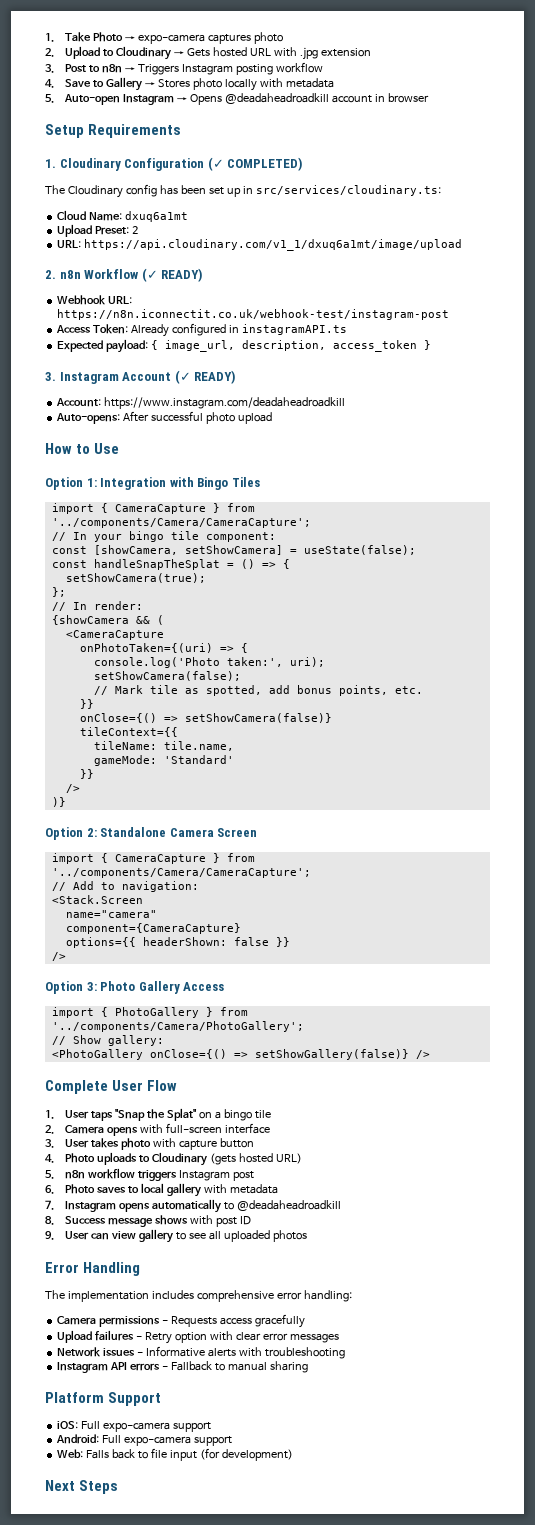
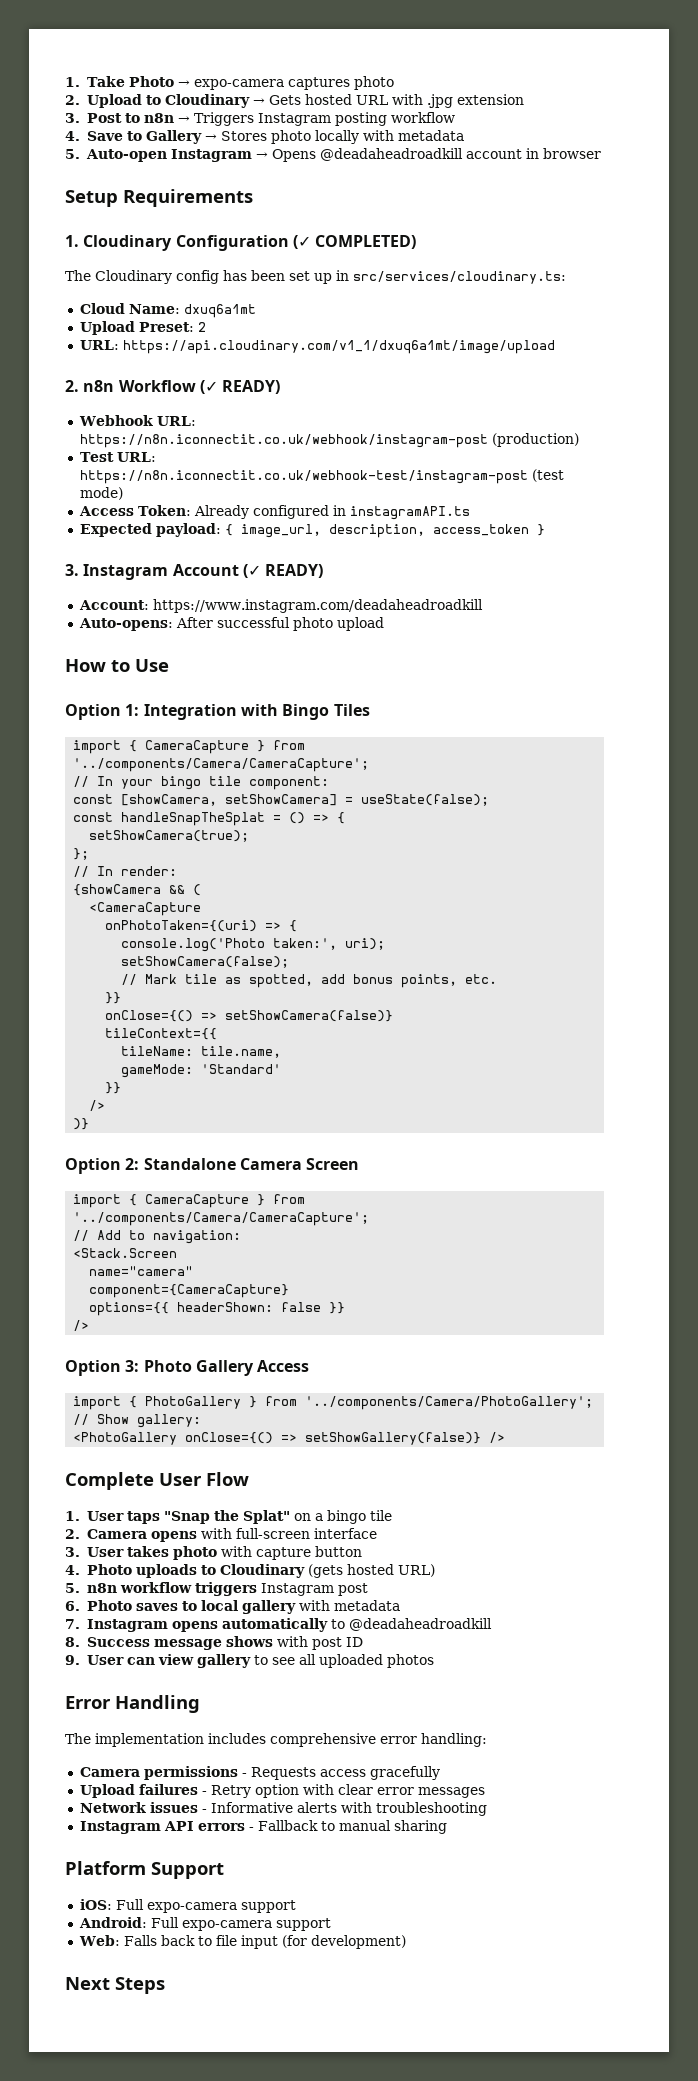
- Webhook URL: https://n8n.iconnectit.co.uk/webhook-test/instagram-post
+ Webhook URL: https://n8n.iconnectit.co.uk/webhook/instagram-post (production)
+ Test URL: https://n8n.iconnectit.co.uk/webhook-test/instagram-post (test mode)

